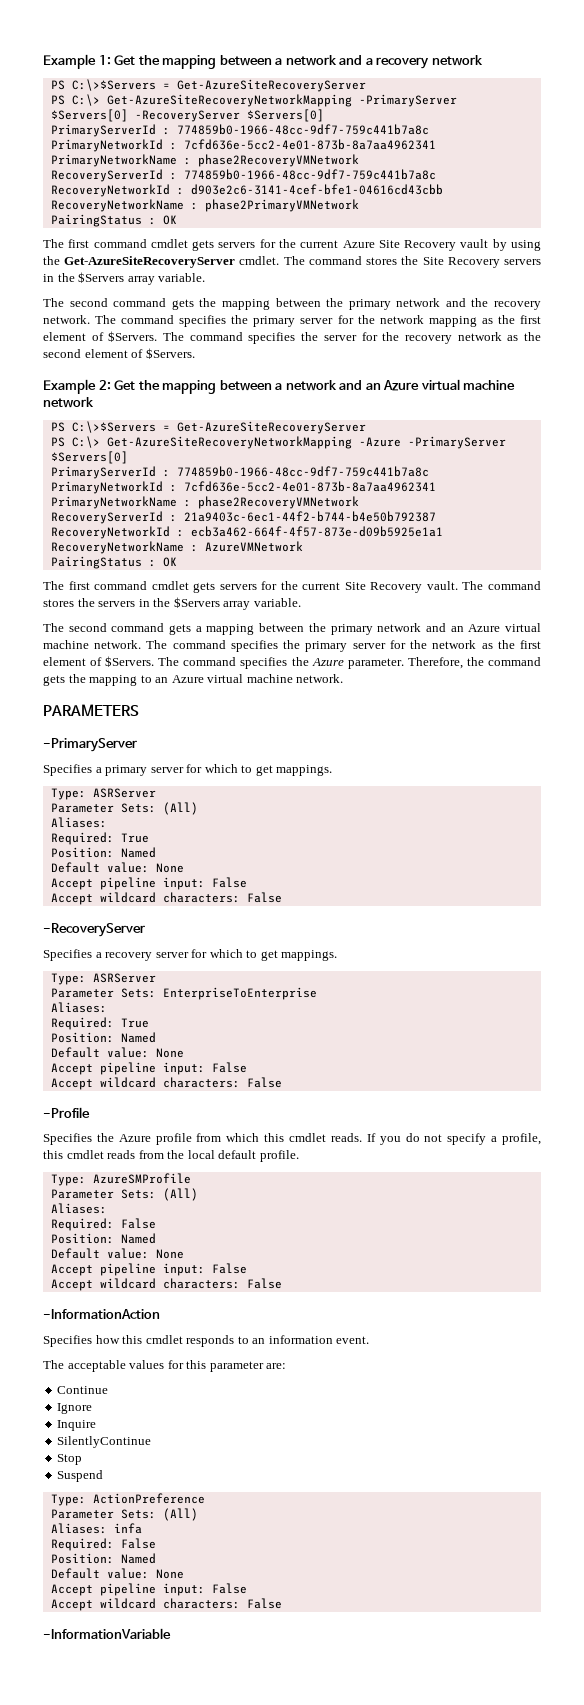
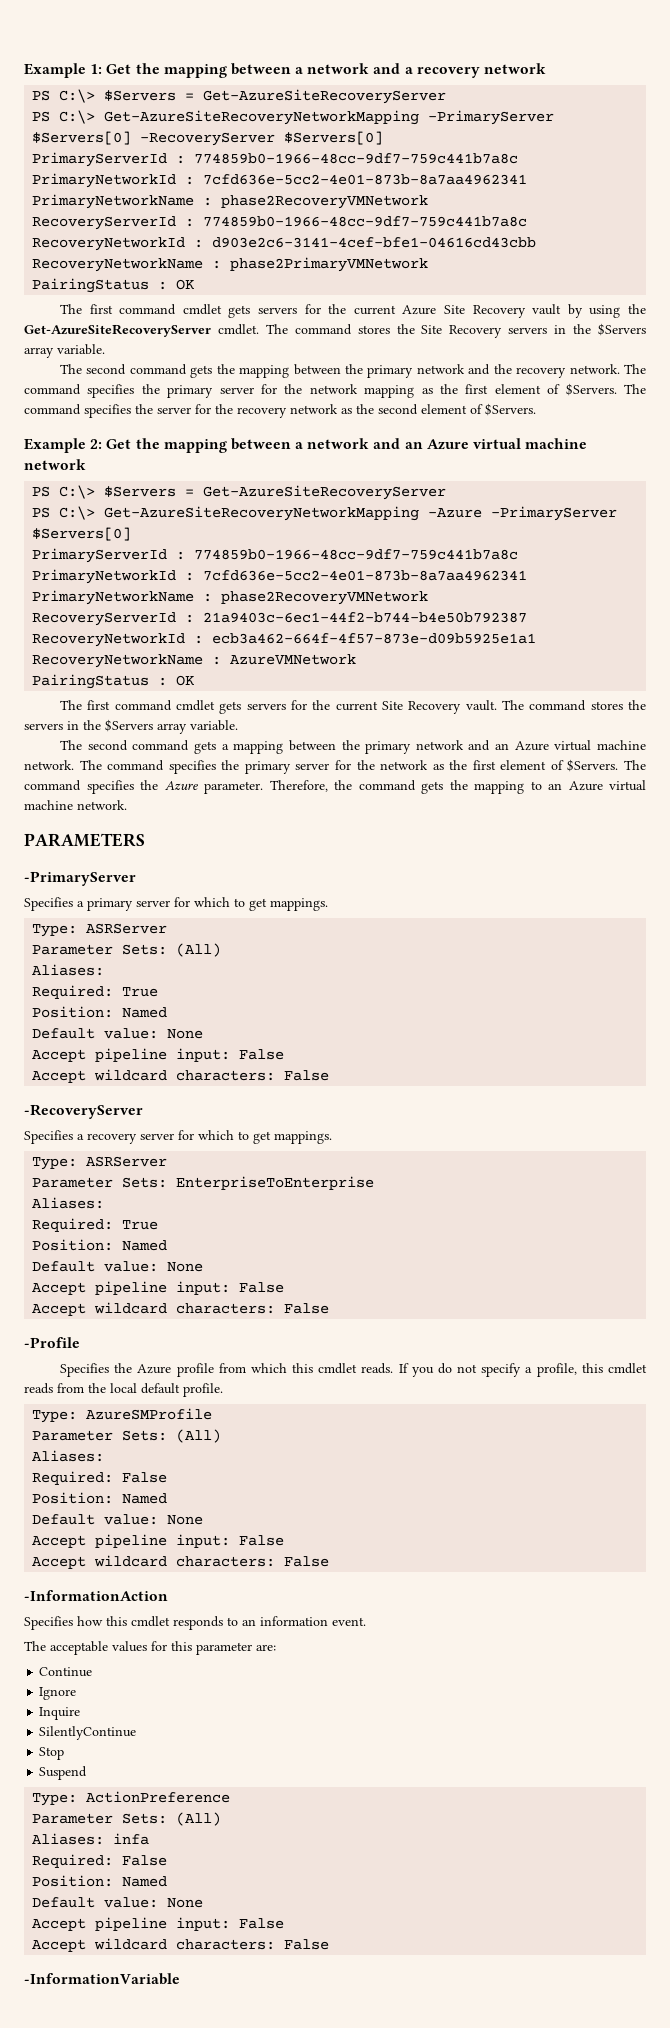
  Example 1: Get the mapping between a network and a recovery network
- PS C:\>$Servers = Get-AzureSiteRecoveryServer
+ PS C:\> $Servers = Get-AzureSiteRecoveryServer
  Example 2: Get the mapping between a network and an Azure virtual machine network
- PS C:\>$Servers = Get-AzureSiteRecoveryServer
+ PS C:\> $Servers = Get-AzureSiteRecoveryServer

